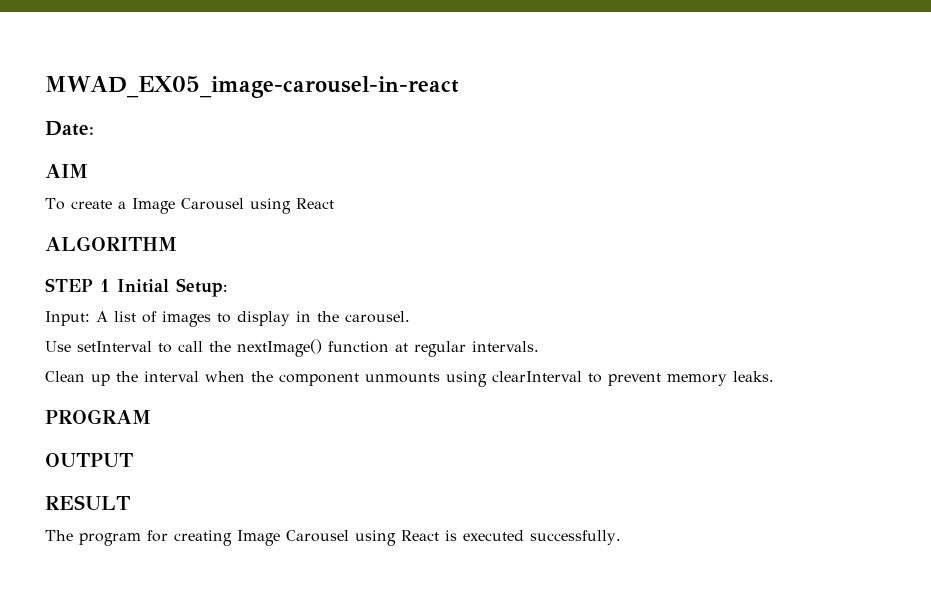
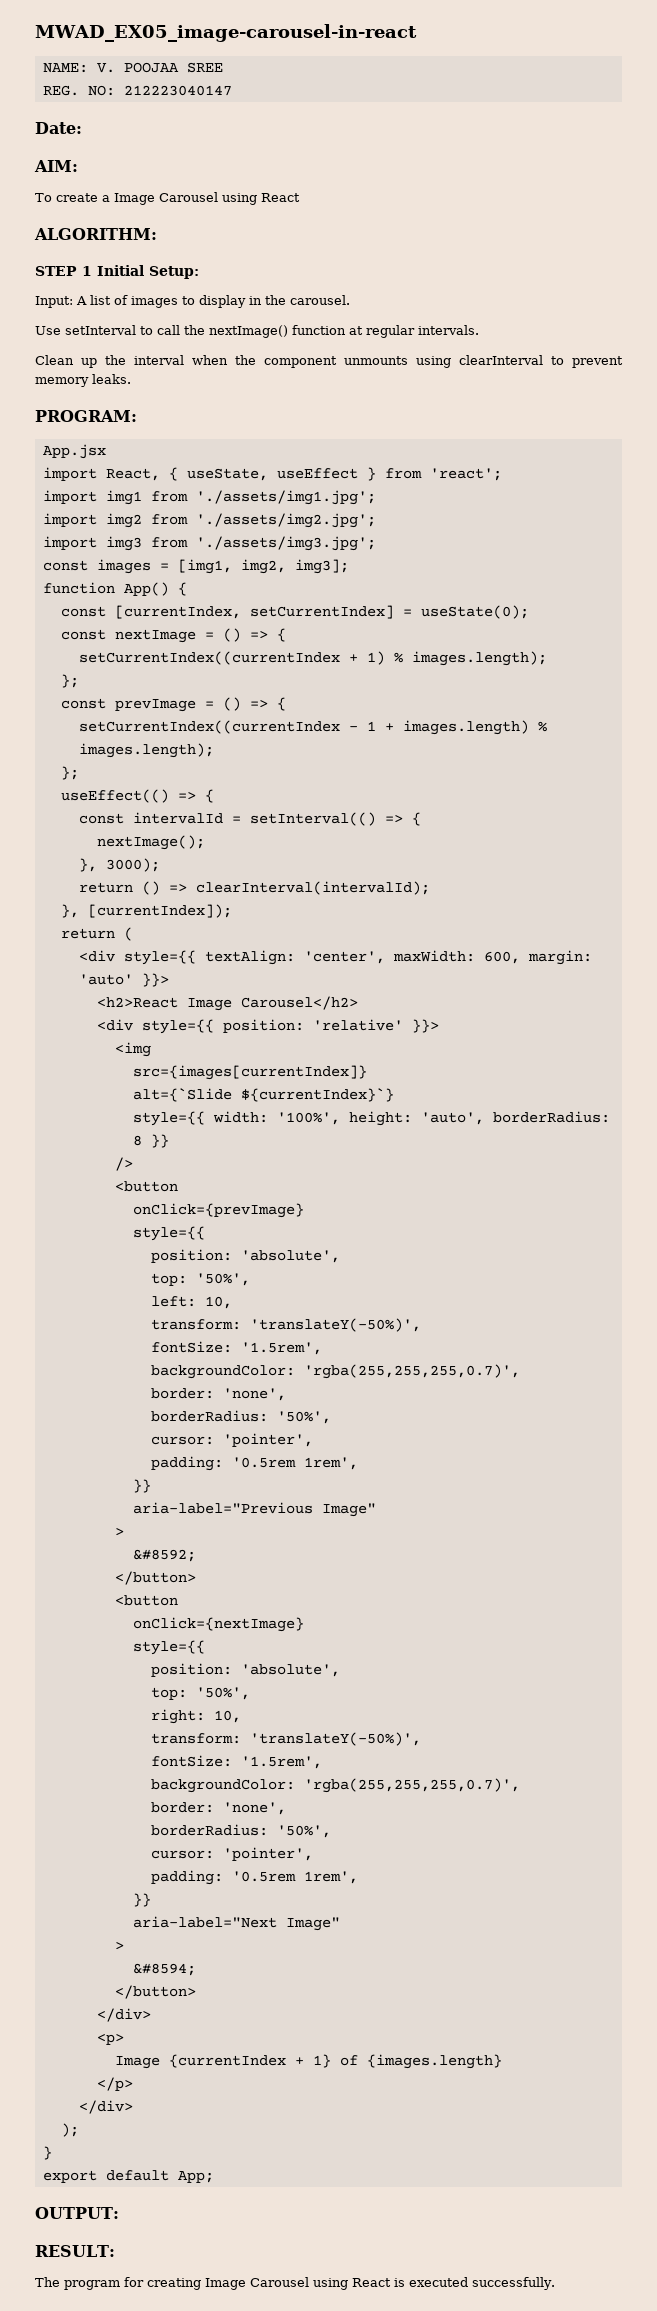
+ NAME: V. POOJAA SREE
+ REG. NO: 212223040147
- AIM
+ AIM:
- ALGORITHM
+ ALGORITHM:
- PROGRAM
- OUTPUT
- RESULT
+ PROGRAM:
+ App.jsx
+ import React, { useState, useEffect } from 'react';
+ import img1 from './assets/img1.jpg';
+ import img2 from './assets/img2.jpg';
+ import img3 from './assets/img3.jpg';
+ const images = [img1, img2, img3];
+ function App() {
+ const [currentIndex, setCurrentIndex] = useState(0);
+ const nextImage = () => {
+ setCurrentIndex((currentIndex + 1) % images.length);
+ };
+ const prevImage = () => {
+ setCurrentIndex((currentIndex - 1 + images.length) % images.length);
+ };
+ useEffect(() => {
+ const intervalId = setInterval(() => {
+ nextImage();
+ }, 3000);
+ return () => clearInterval(intervalId);
+ }, [currentIndex]);
+ return (
+ <div style={{ textAlign: 'center', maxWidth: 600, margin: 'auto' }}>
+ <h2>React Image Carousel</h2>
+ <div style={{ position: 'relative' }}>
+ <img
+ src={images[currentIndex]}
+ alt={`Slide ${currentIndex}`}
+ style={{ width: '100%', height: 'auto', borderRadius: 8 }}
+ />
+ <button
+ onClick={prevImage}
+ style={{
+ position: 'absolute',
+ top: '50%',
+ left: 10,
+ transform: 'translateY(-50%)',
+ fontSize: '1.5rem',
+ backgroundColor: 'rgba(255,255,255,0.7)',
+ border: 'none',
+ borderRadius: '50%',
+ cursor: 'pointer',
+ padding: '0.5rem 1rem',
+ }}
+ aria-label="Previous Image"
+ >
+ &#8592;
+ </button>
+ <button
+ onClick={nextImage}
+ style={{
+ position: 'absolute',
+ top: '50%',
+ right: 10,
+ transform: 'translateY(-50%)',
+ fontSize: '1.5rem',
+ backgroundColor: 'rgba(255,255,255,0.7)',
+ border: 'none',
+ borderRadius: '50%',
+ cursor: 'pointer',
+ padding: '0.5rem 1rem',
+ }}
+ aria-label="Next Image"
+ >
+ &#8594;
+ </button>
+ </div>
+ <p>
+ Image {currentIndex + 1} of {images.length}
+ </p>
+ </div>
+ );
+ }
+ export default App;
+ OUTPUT:
+ RESULT:

